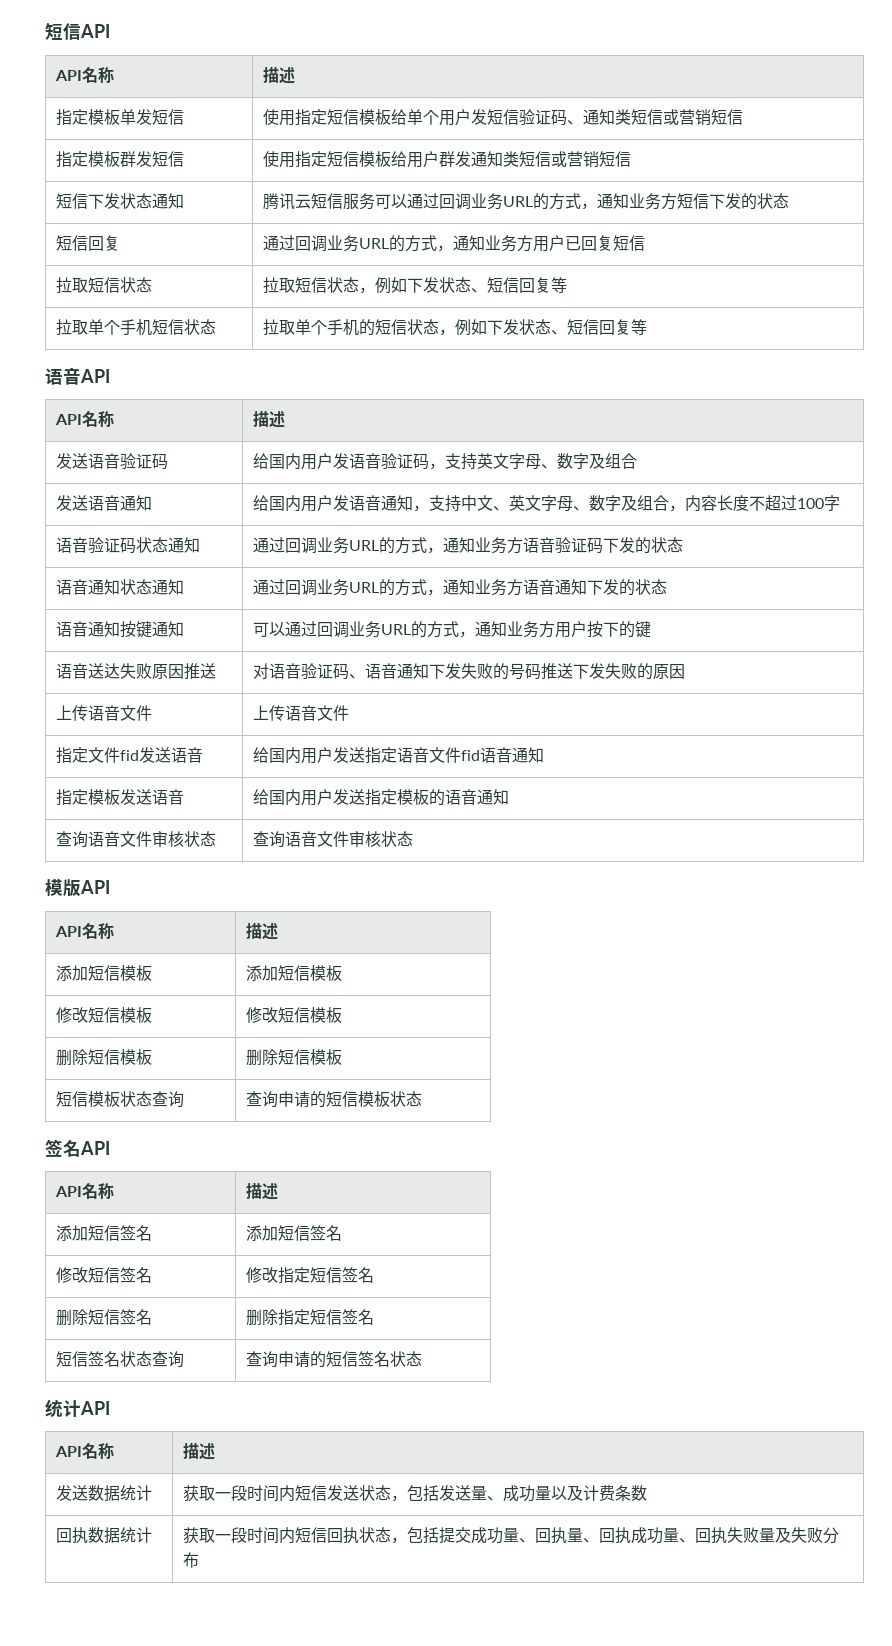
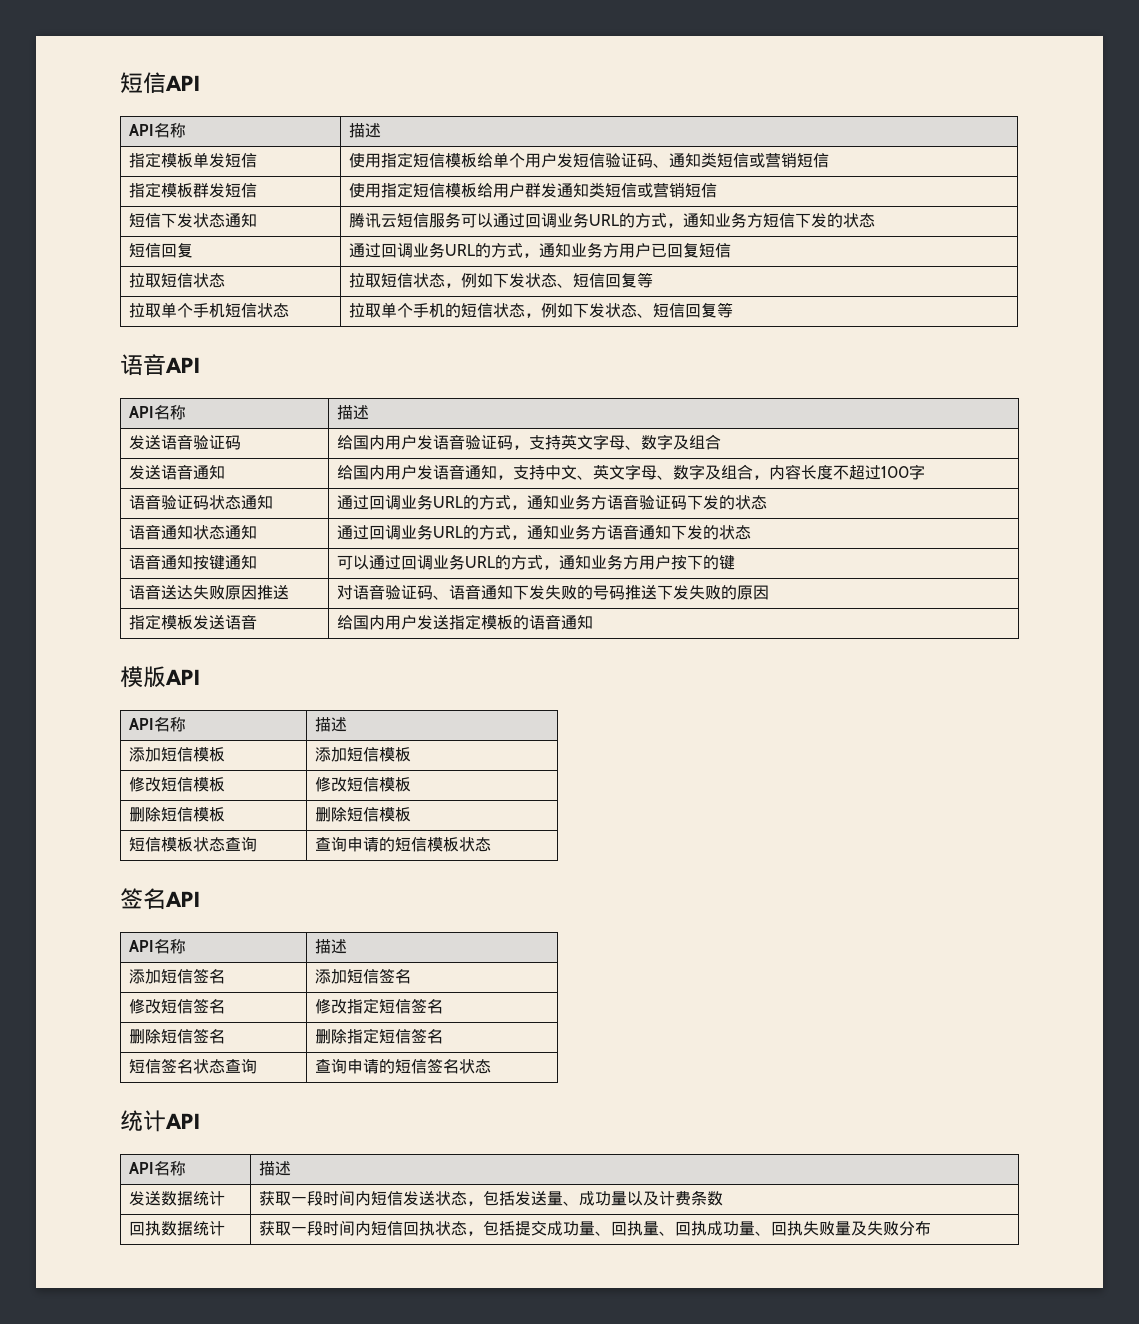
- 上传语音文件 | 上传语音文件
- 指定文件fid发送语音 | 给国内用户发送指定语音文件fid语音通知
- 查询语音文件审核状态 | 查询语音文件审核状态

